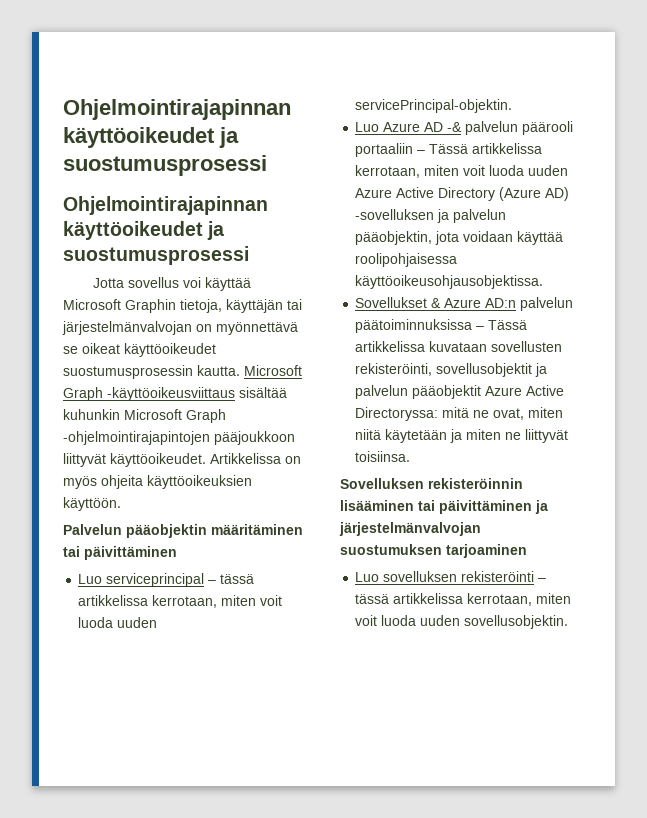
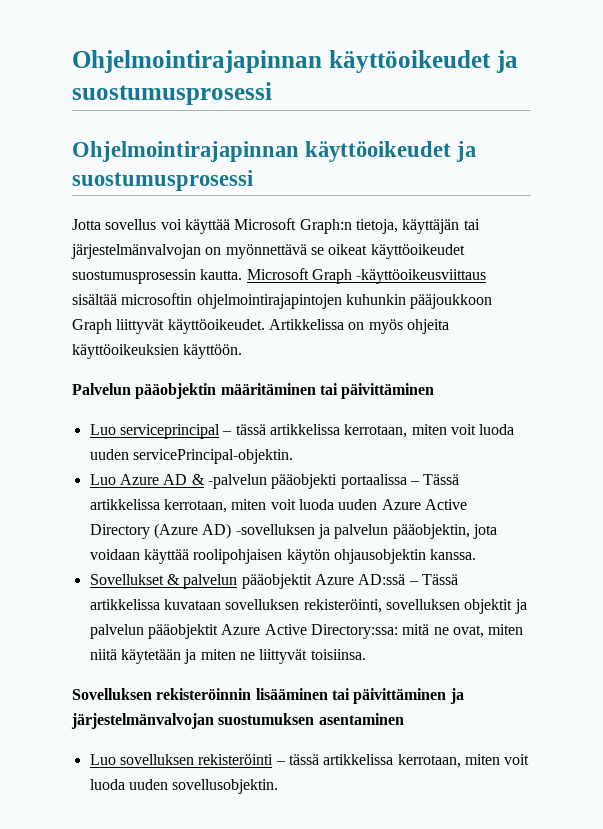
- Jotta sovellus voi käyttää Microsoft Graphin tietoja, käyttäjän tai järjestelmänvalvojan on myönnettävä se oikeat käyttöoikeudet suostumusprosessin kautta.
+ Jotta sovellus voi käyttää Microsoft Graph:n tietoja, käyttäjän tai järjestelmänvalvojan on myönnettävä se oikeat käyttöoikeudet suostumusprosessin kautta.
- Microsoft Graph -käyttöoikeusviittaus sisältää kuhunkin Microsoft Graph -ohjelmointirajapintojen pääjoukkoon liittyvät käyttöoikeudet.
+ Microsoft Graph -käyttöoikeusviittaus sisältää microsoftin ohjelmointirajapintojen kuhunkin pääjoukkoon Graph liittyvät käyttöoikeudet.
- Luo Azure AD -& palvelun päärooli portaaliin – Tässä artikkelissa kerrotaan, miten voit luoda uuden Azure Active Directory (Azure AD) -sovelluksen ja palvelun pääobjektin, jota voidaan käyttää roolipohjaisessa käyttöoikeusohjausobjektissa.
- Sovellukset & Azure AD:n palvelun päätoiminnuksissa – Tässä artikkelissa kuvataan sovellusten rekisteröinti, sovellusobjektit ja palvelun pääobjektit Azure Active Directoryssa: mitä ne ovat, miten niitä käytetään ja miten ne liittyvät toisiinsa.
+ Luo Azure AD & -palvelun pääobjekti portaalissa – Tässä artikkelissa kerrotaan, miten voit luoda uuden Azure Active Directory (Azure AD) -sovelluksen ja palvelun pääobjektin, jota voidaan käyttää roolipohjaisen käytön ohjausobjektin kanssa.
+ Sovellukset & palvelun pääobjektit Azure AD:ssä – Tässä artikkelissa kuvataan sovelluksen rekisteröinti, sovelluksen objektit ja palvelun pääobjektit Azure Active Directory:ssa: mitä ne ovat, miten niitä käytetään ja miten ne liittyvät toisiinsa.
- Sovelluksen rekisteröinnin lisääminen tai päivittäminen ja järjestelmänvalvojan suostumuksen tarjoaminen
+ Sovelluksen rekisteröinnin lisääminen tai päivittäminen ja järjestelmänvalvojan suostumuksen asentaminen

